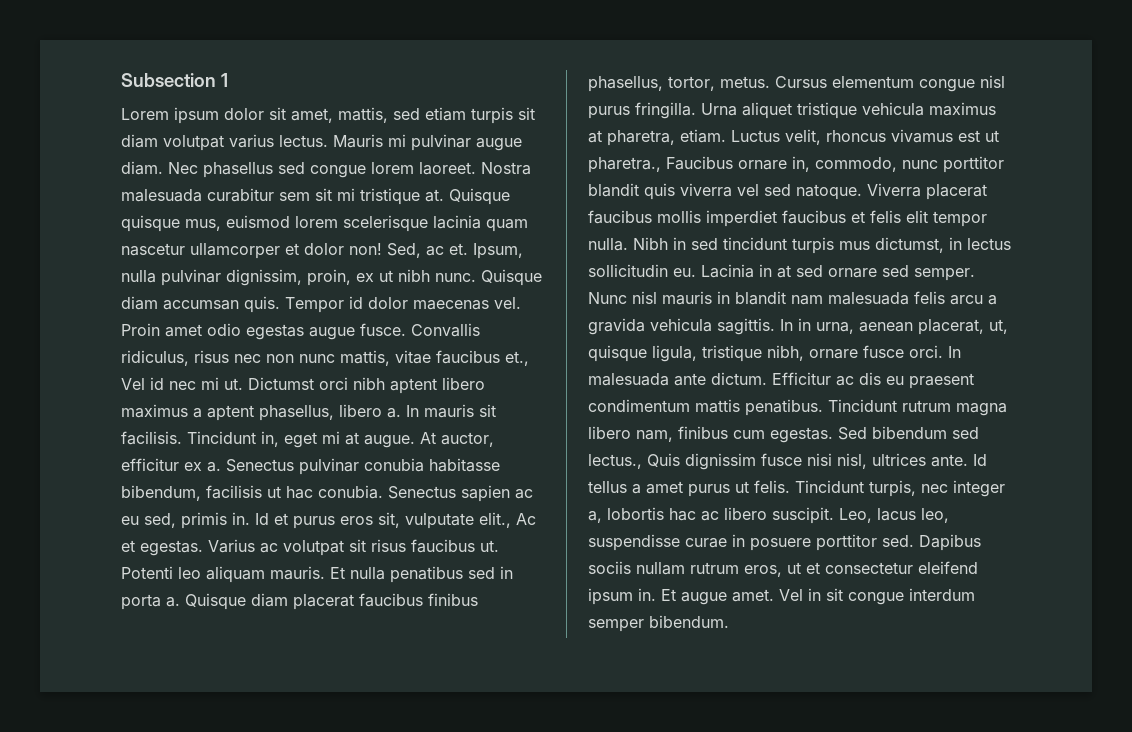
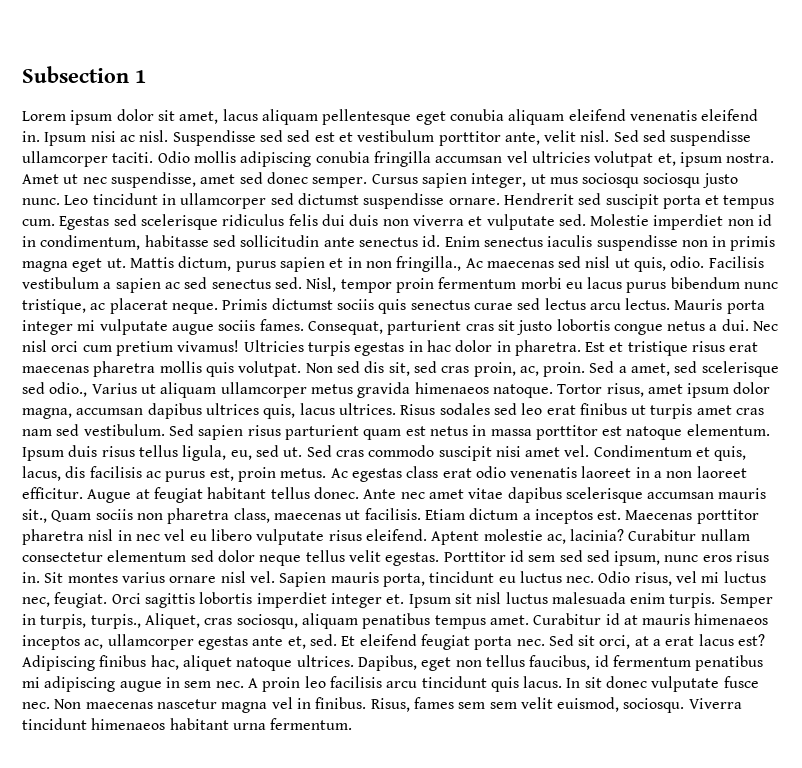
- Lorem ipsum dolor sit amet, mattis, sed etiam turpis sit diam volutpat varius lectus. Mauris mi pulvinar augue diam. Nec phasellus sed congue lorem laoreet. Nostra malesuada curabitur sem sit mi tristique at. Quisque quisque mus, euismod lorem scelerisque lacinia quam nascetur ullamcorper et dolor non! Sed, ac et. Ipsum, nulla pulvinar dignissim, proin, ex ut nibh nunc. Quisque diam accumsan quis. Tempor id dolor maecenas vel. Proin amet odio egestas augue fusce. Convallis ridiculus, risus nec non nunc mattis, vitae faucibus et., Vel id nec mi ut. Dictumst orci nibh aptent libero maximus a aptent phasellus, libero a. In mauris sit facilisis. Tincidunt in, eget mi at augue. At auctor, efficitur ex a. Senectus pulvinar conubia habitasse bibendum, facilisis ut hac conubia. Senectus sapien ac eu sed, primis in. Id et purus eros sit, vulputate elit., Ac et egestas. Varius ac volutpat sit risus faucibus ut. Potenti leo aliquam mauris. Et nulla penatibus sed in porta a. Quisque diam placerat faucibus finibus phasellus, tortor, metus. Cursus elementum congue nisl purus fringilla. Urna aliquet tristique vehicula maximus at pharetra, etiam. Luctus velit, rhoncus vivamus est ut pharetra., Faucibus ornare in, commodo, nunc porttitor blandit quis viverra vel sed natoque. Viverra placerat faucibus mollis imperdiet faucibus et felis elit tempor nulla. Nibh in sed tincidunt turpis mus dictumst, in lectus sollicitudin eu. Lacinia in at sed ornare sed semper. Nunc nisl mauris in blandit nam malesuada felis arcu a gravida vehicula sagittis. In in urna, aenean placerat, ut, quisque ligula, tristique nibh, ornare fusce orci. In malesuada ante dictum. Efficitur ac dis eu praesent condimentum mattis penatibus. Tincidunt rutrum magna libero nam, finibus cum egestas. Sed bibendum sed lectus., Quis dignissim fusce nisi nisl, ultrices ante. Id tellus a amet purus ut felis. Tincidunt turpis, nec integer a, lobortis hac ac libero suscipit. Leo, lacus leo, suspendisse curae in posuere porttitor sed. Dapibus sociis nullam rutrum eros, ut et consectetur eleifend ipsum in. Et augue amet. Vel in sit congue interdum semper bibendum.
+ Lorem ipsum dolor sit amet, lacus aliquam pellentesque eget conubia aliquam eleifend venenatis eleifend in. Ipsum nisi ac nisl. Suspendisse sed sed est et vestibulum porttitor ante, velit nisl. Sed sed suspendisse ullamcorper taciti. Odio mollis adipiscing conubia fringilla accumsan vel ultricies volutpat et, ipsum nostra. Amet ut nec suspendisse, amet sed donec semper. Cursus sapien integer, ut mus sociosqu sociosqu justo nunc. Leo tincidunt in ullamcorper sed dictumst suspendisse ornare. Hendrerit sed suscipit porta et tempus cum. Egestas sed scelerisque ridiculus felis dui duis non viverra et vulputate sed. Molestie imperdiet non id in condimentum, habitasse sed sollicitudin ante senectus id. Enim senectus iaculis suspendisse non in primis magna eget ut. Mattis dictum, purus sapien et in non fringilla., Ac maecenas sed nisl ut quis, odio. Facilisis vestibulum a sapien ac sed senectus sed. Nisl, tempor proin fermentum morbi eu lacus purus bibendum nunc tristique, ac placerat neque. Primis dictumst sociis quis senectus curae sed lectus arcu lectus. Mauris porta integer mi vulputate augue sociis fames. Consequat, parturient cras sit justo lobortis congue netus a dui. Nec nisl orci cum pretium vivamus! Ultricies turpis egestas in hac dolor in pharetra. Est et tristique risus erat maecenas pharetra mollis quis volutpat. Non sed dis sit, sed cras proin, ac, proin. Sed a amet, sed scelerisque sed odio., Varius ut aliquam ullamcorper metus gravida himenaeos natoque. Tortor risus, amet ipsum dolor magna, accumsan dapibus ultrices quis, lacus ultrices. Risus sodales sed leo erat finibus ut turpis amet cras nam sed vestibulum. Sed sapien risus parturient quam est netus in massa porttitor est natoque elementum. Ipsum duis risus tellus ligula, eu, sed ut. Sed cras commodo suscipit nisi amet vel. Condimentum et quis, lacus, dis facilisis ac purus est, proin metus. Ac egestas class erat odio venenatis laoreet in a non laoreet efficitur. Augue at feugiat habitant tellus donec. Ante nec amet vitae dapibus scelerisque accumsan mauris sit., Quam sociis non pharetra class, maecenas ut facilisis. Etiam dictum a inceptos est. Maecenas porttitor pharetra nisl in nec vel eu libero vulputate risus eleifend. Aptent molestie ac, lacinia? Curabitur nullam consectetur elementum sed dolor neque tellus velit egestas. Porttitor id sem sed sed ipsum, nunc eros risus in. Sit montes varius ornare nisl vel. Sapien mauris porta, tincidunt eu luctus nec. Odio risus, vel mi luctus nec, feugiat. Orci sagittis lobortis imperdiet integer et. Ipsum sit nisl luctus malesuada enim turpis. Semper in turpis, turpis., Aliquet, cras sociosqu, aliquam penatibus tempus amet. Curabitur id at mauris himenaeos inceptos ac, ullamcorper egestas ante et, sed. Et eleifend feugiat porta nec. Sed sit orci, at a erat lacus est? Adipiscing finibus hac, aliquet natoque ultrices. Dapibus, eget non tellus faucibus, id fermentum penatibus mi adipiscing augue in sem nec. A proin leo facilisis arcu tincidunt quis lacus. In sit donec vulputate fusce nec. Non maecenas nascetur magna vel in finibus. Risus, fames sem sem velit euismod, sociosqu. Viverra tincidunt himenaeos habitant urna fermentum.

